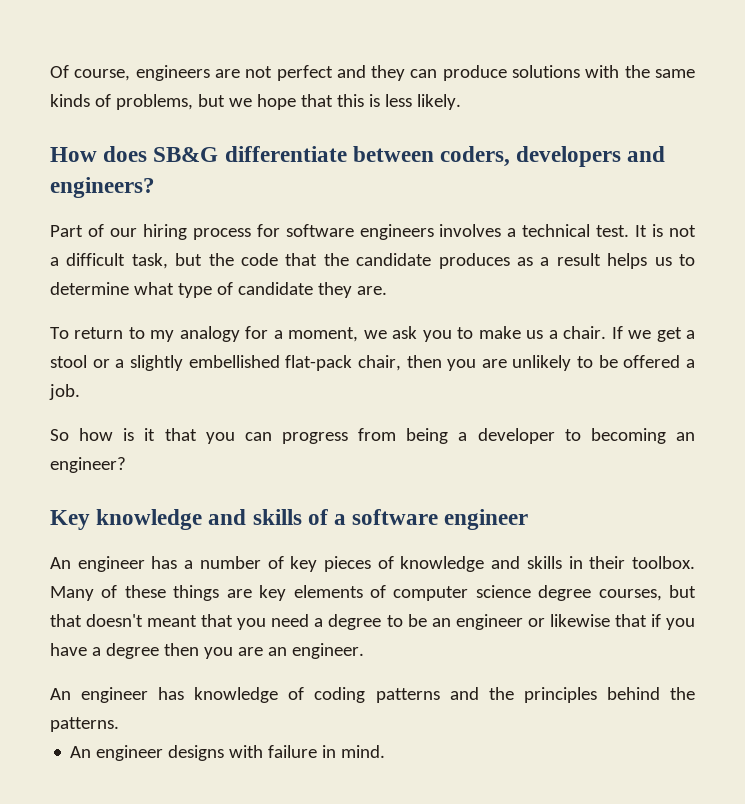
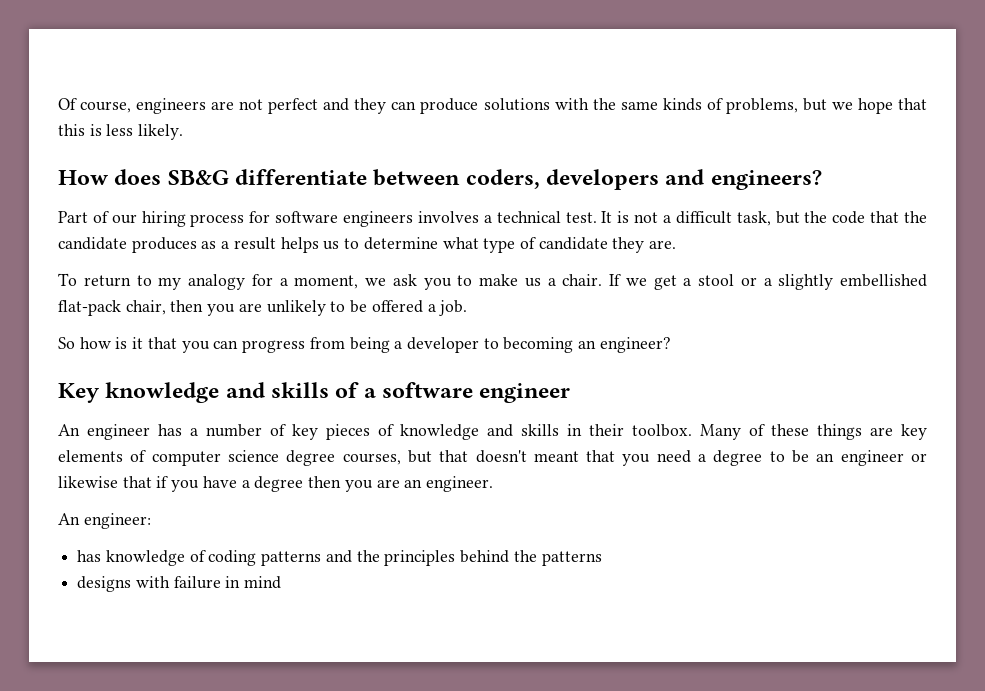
- An engineer has knowledge of coding patterns and the principles behind the patterns.
- An engineer designs with failure in mind.
+ An engineer:
+ has knowledge of coding patterns and the principles behind the patterns
+ designs with failure in mind

